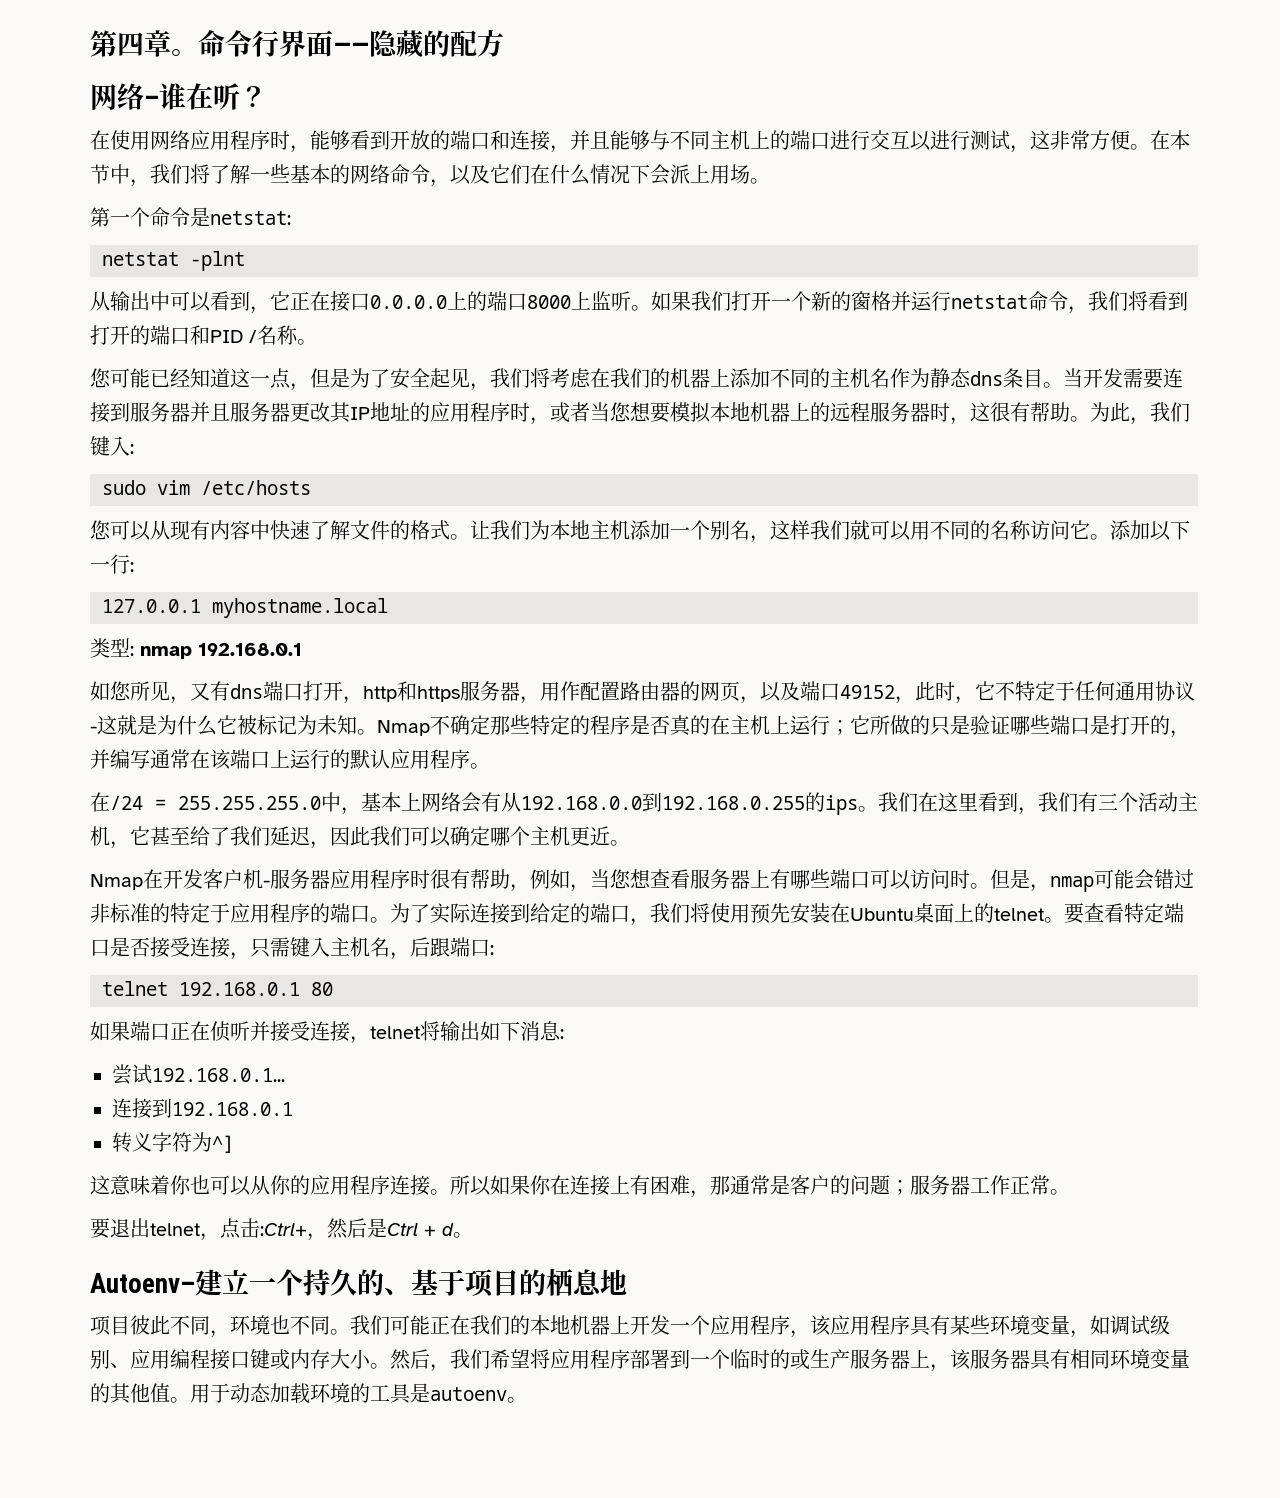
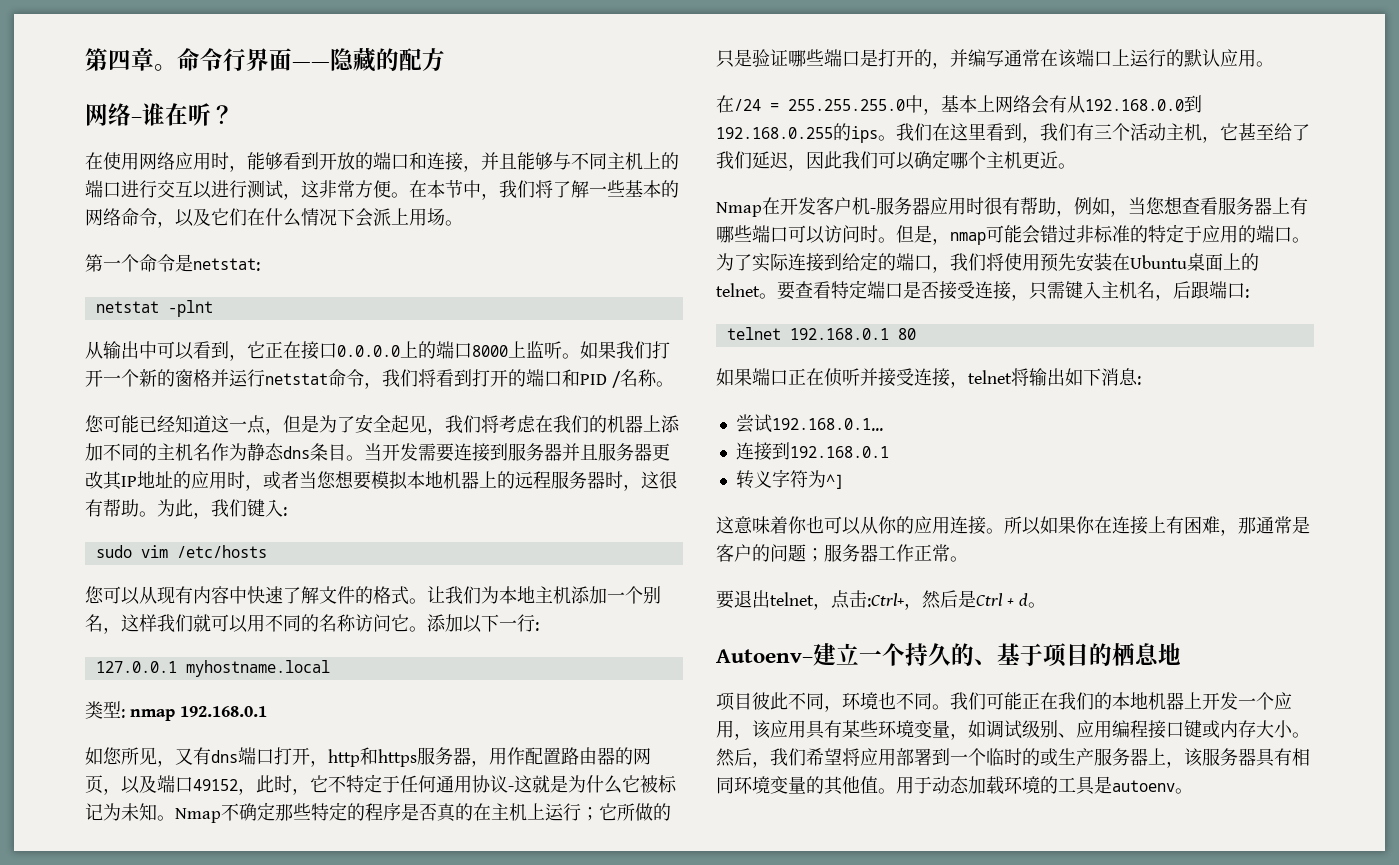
- 在使用网络应用程序时，能够看到开放的端口和连接，并且能够与不同主机上的端口进行交互以进行测试，这非常方便。
+ 在使用网络应用时，能够看到开放的端口和连接，并且能够与不同主机上的端口进行交互以进行测试，这非常方便。
- 当开发需要连接到服务器并且服务器更改其IP地址的应用程序时，或者当您想要模拟本地机器上的远程服务器时，这很有帮助。
+ 当开发需要连接到服务器并且服务器更改其IP地址的应用时，或者当您想要模拟本地机器上的远程服务器时，这很有帮助。
- Nmap不确定那些特定的程序是否真的在主机上运行；它所做的只是验证哪些端口是打开的，并编写通常在该端口上运行的默认应用程序。
+ Nmap不确定那些特定的程序是否真的在主机上运行；它所做的只是验证哪些端口是打开的，并编写通常在该端口上运行的默认应用。
- Nmap在开发客户机-服务器应用程序时很有帮助，例如，当您想查看服务器上有哪些端口可以访问时。
+ Nmap在开发客户机-服务器应用时很有帮助，例如，当您想查看服务器上有哪些端口可以访问时。
- 但是，nmap可能会错过非标准的特定于应用程序的端口。
+ 但是，nmap可能会错过非标准的特定于应用的端口。
- 这意味着你也可以从你的应用程序连接。
+ 这意味着你也可以从你的应用连接。
- 我们可能正在我们的本地机器上开发一个应用程序，该应用程序具有某些环境变量，如调试级别、应用编程接口键或内存大小。
+ 我们可能正在我们的本地机器上开发一个应用，该应用具有某些环境变量，如调试级别、应用编程接口键或内存大小。
- 然后，我们希望将应用程序部署到一个临时的或生产服务器上，该服务器具有相同环境变量的其他值。
+ 然后，我们希望将应用部署到一个临时的或生产服务器上，该服务器具有相同环境变量的其他值。

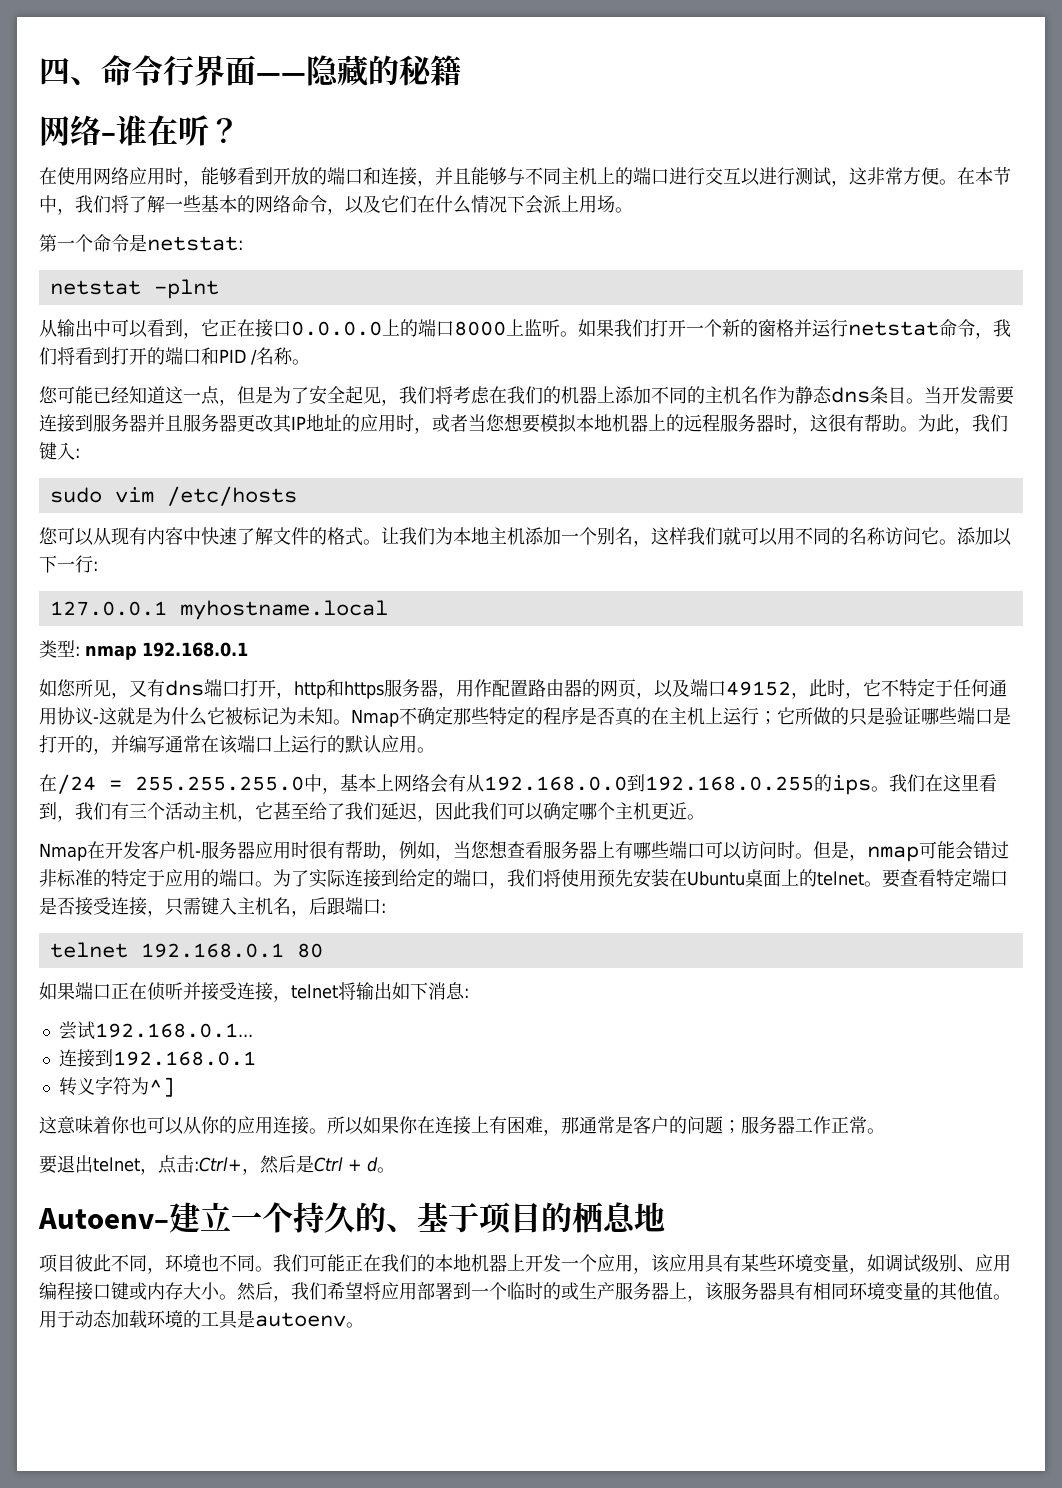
- 第四章。命令行界面——隐藏的配方
+ 四、命令行界面——隐藏的秘籍

